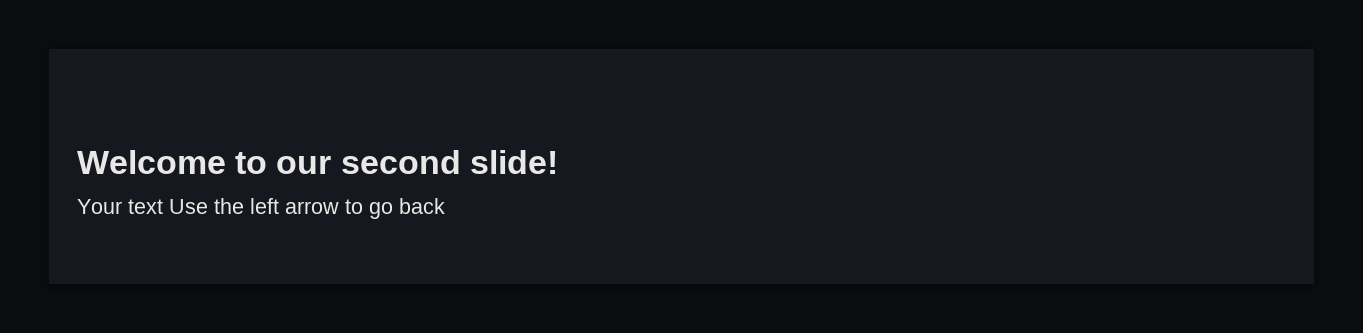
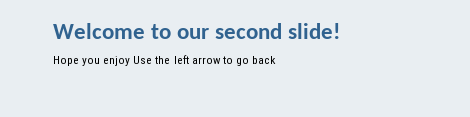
- Your text Use the left arrow to go back
+ Hope you enjoy Use the left arrow to go back

